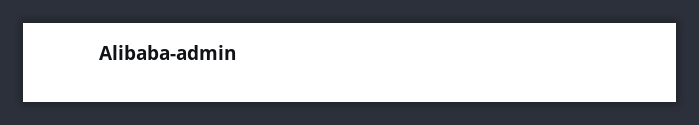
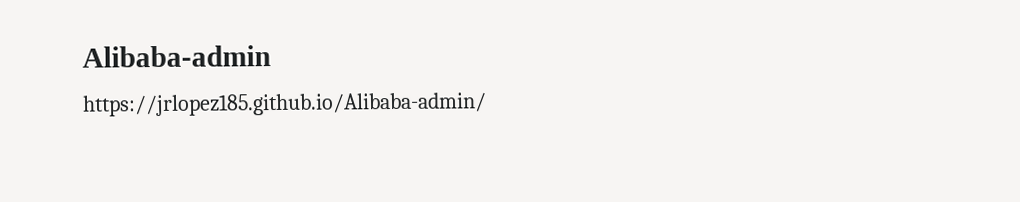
+ https://jrlopez185.github.io/Alibaba-admin/

